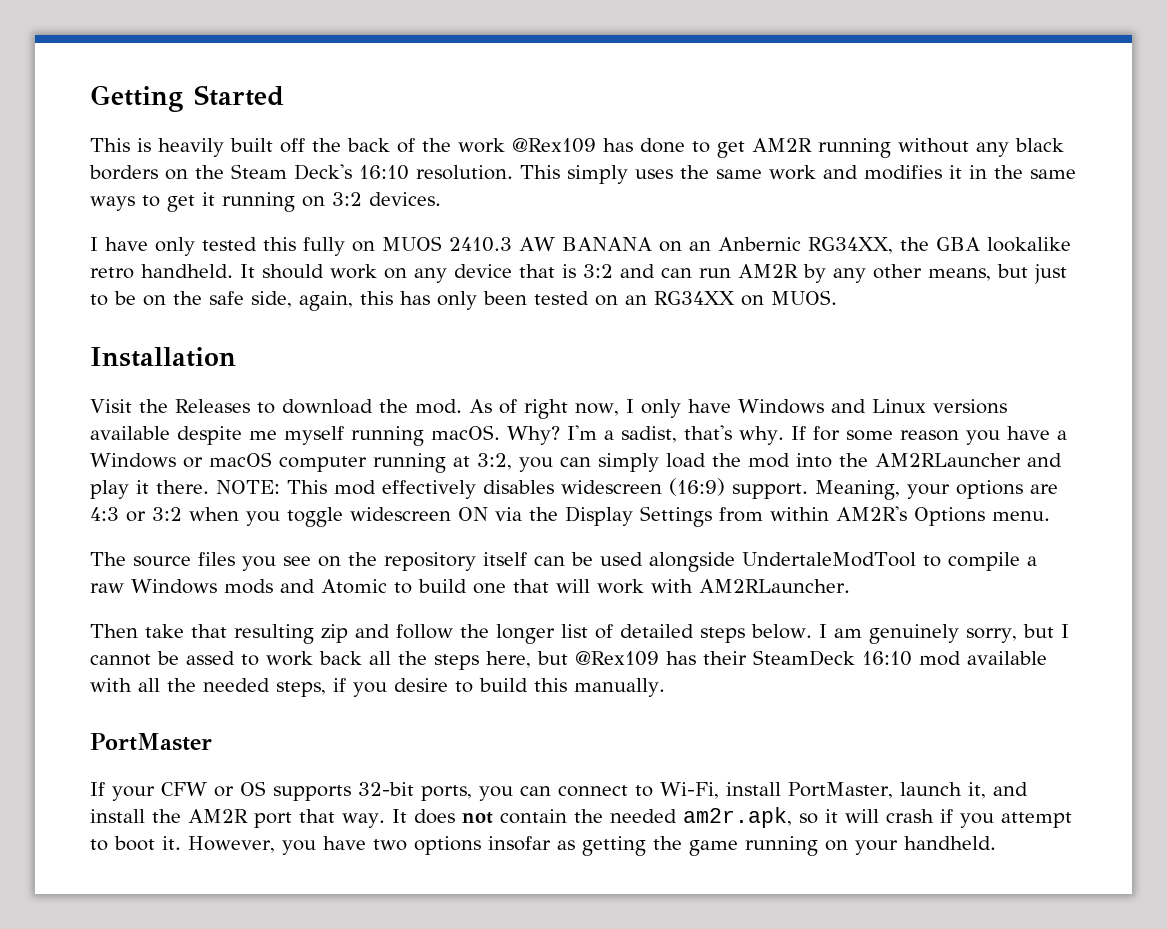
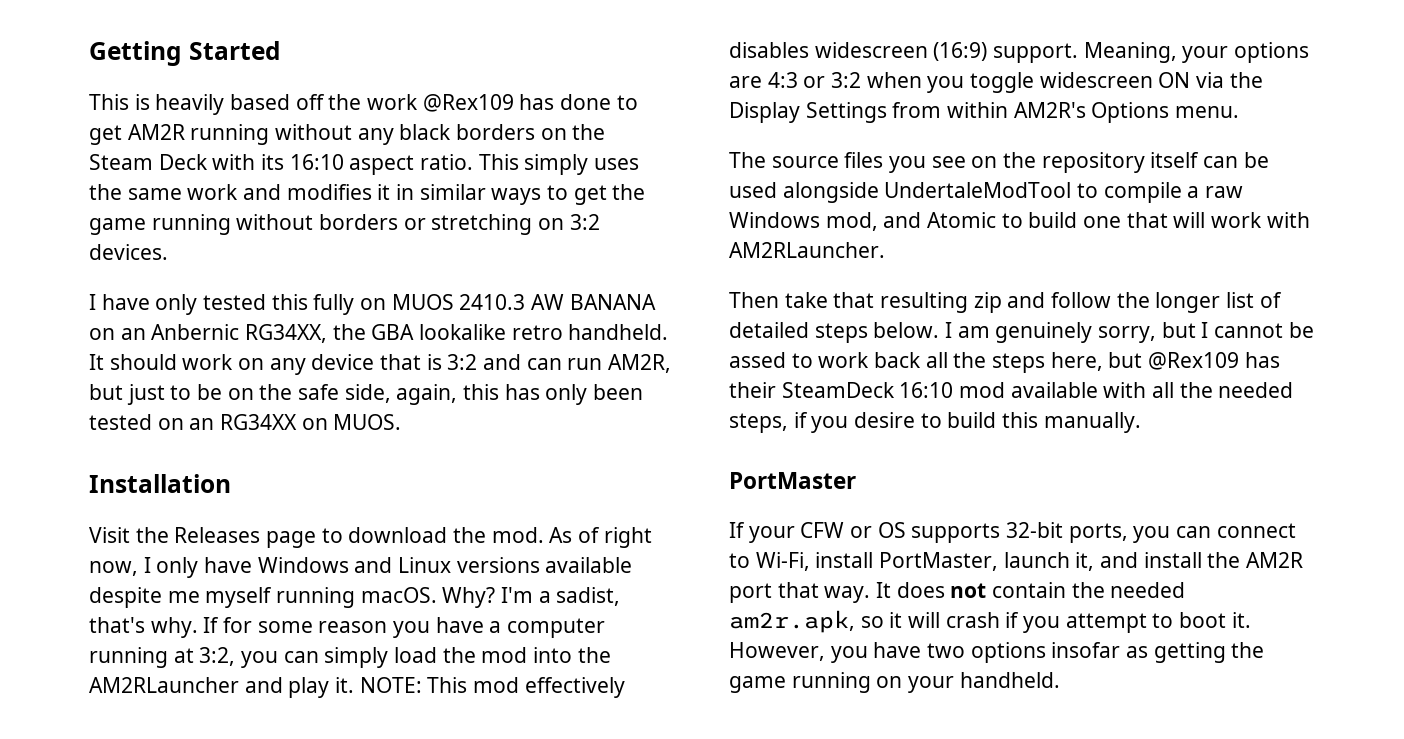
- This is heavily built off the back of the work @Rex109 has done to get AM2R running without any black borders on the Steam Deck's 16:10 resolution.
+ This is heavily based off the work @Rex109 has done to get AM2R running without any black borders on the Steam Deck with its 16:10 aspect ratio.
- This simply uses the same work and modifies it in the same ways to get it running on 3:2 devices.
+ This simply uses the same work and modifies it in similar ways to get the game running without borders or stretching on 3:2 devices.
- It should work on any device that is 3:2 and can run AM2R by any other means, but just to be on the safe side, again, this has only been tested on an RG34XX on MUOS.
+ It should work on any device that is 3:2 and can run AM2R, but just to be on the safe side, again, this has only been tested on an RG34XX on MUOS.
- Visit the Releases to download the mod.
+ Visit the Releases page to download the mod.
- If for some reason you have a Windows or macOS computer running at 3:2, you can simply load the mod into the AM2RLauncher and play it there.
+ If for some reason you have a computer running at 3:2, you can simply load the mod into the AM2RLauncher and play it.
- The source files you see on the repository itself can be used alongside UndertaleModTool to compile a raw Windows mods and Atomic to build one that will work with AM2RLauncher.
+ The source files you see on the repository itself can be used alongside UndertaleModTool to compile a raw Windows mod, and Atomic to build one that will work with AM2RLauncher.

